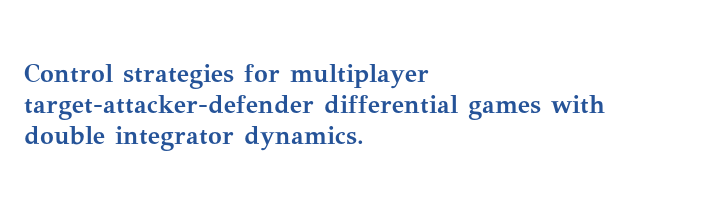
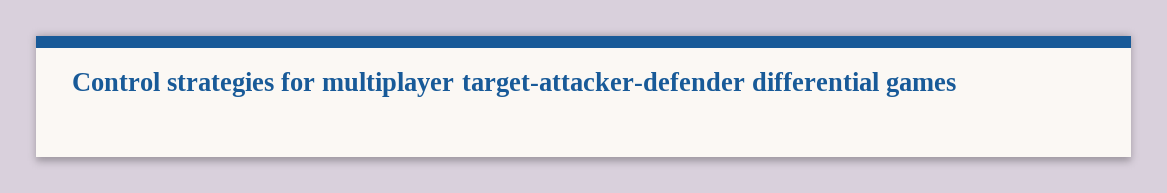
- Control strategies for multiplayer target-attacker-defender differential games with double integrator dynamics.
+ Control strategies for multiplayer target-attacker-defender differential games

